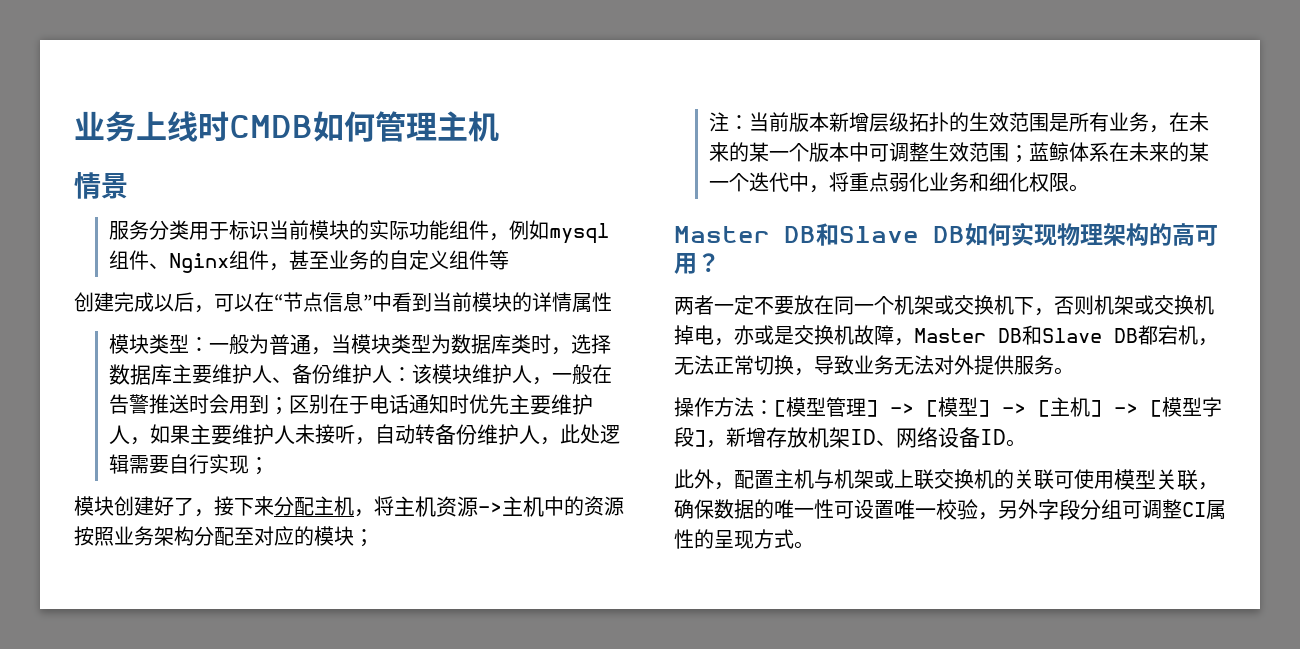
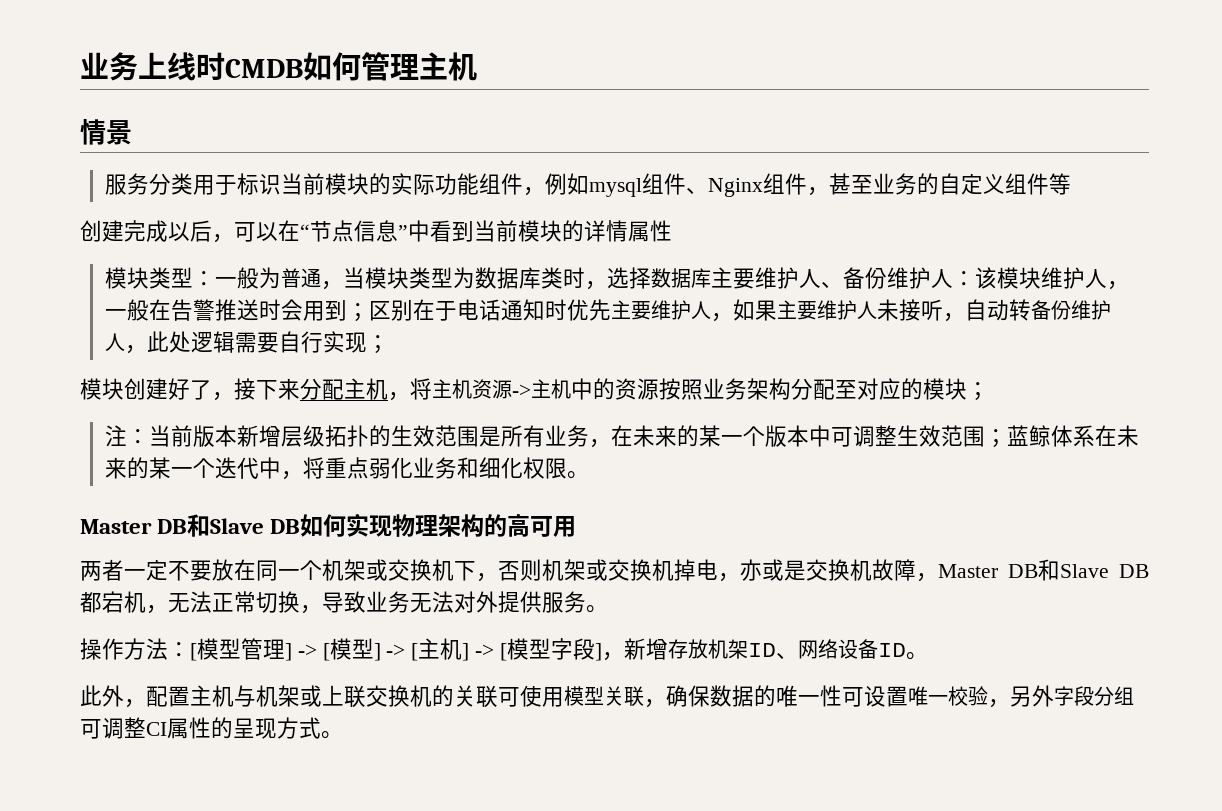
- Master DB和Slave DB如何实现物理架构的高可用？
+ Master DB和Slave DB如何实现物理架构的高可用

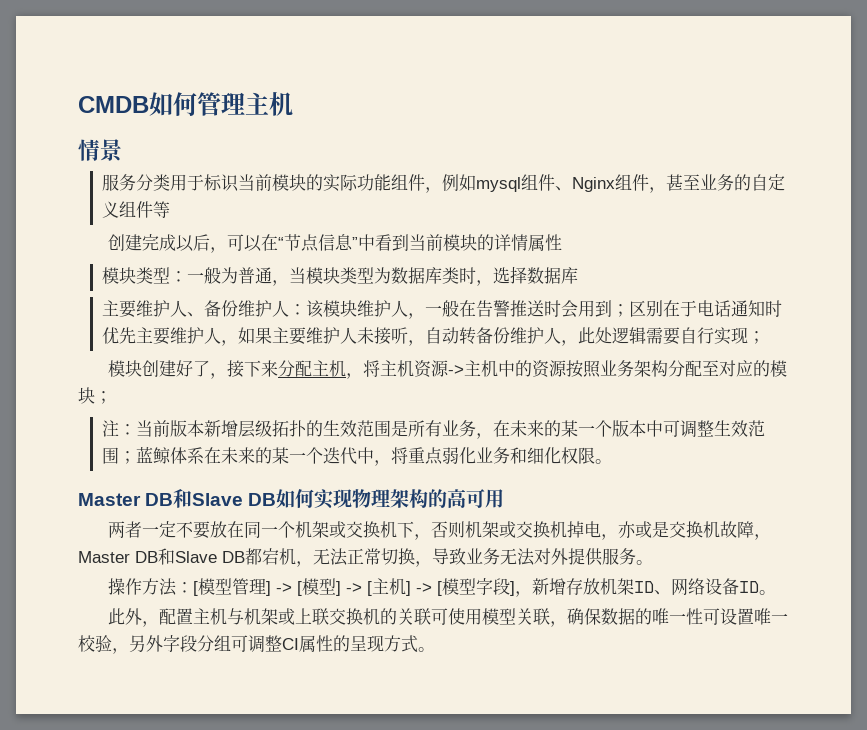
- 业务上线时CMDB如何管理主机
+ CMDB如何管理主机
- 模块类型：一般为普通，当模块类型为数据库类时，选择数据库主要维护人、备份维护人：该模块维护人，一般在告警推送时会用到；区别在于电话通知时优先主要维护人，如果主要维护人未接听，自动转备份维护人，此处逻辑需要自行实现；
+ 模块类型：一般为普通，当模块类型为数据库类时，选择数据库
+ 主要维护人、备份维护人：该模块维护人，一般在告警推送时会用到；区别在于电话通知时优先主要维护人，如果主要维护人未接听，自动转备份维护人，此处逻辑需要自行实现；

